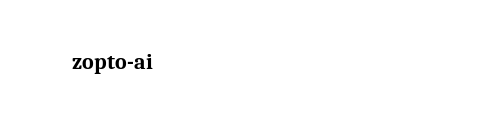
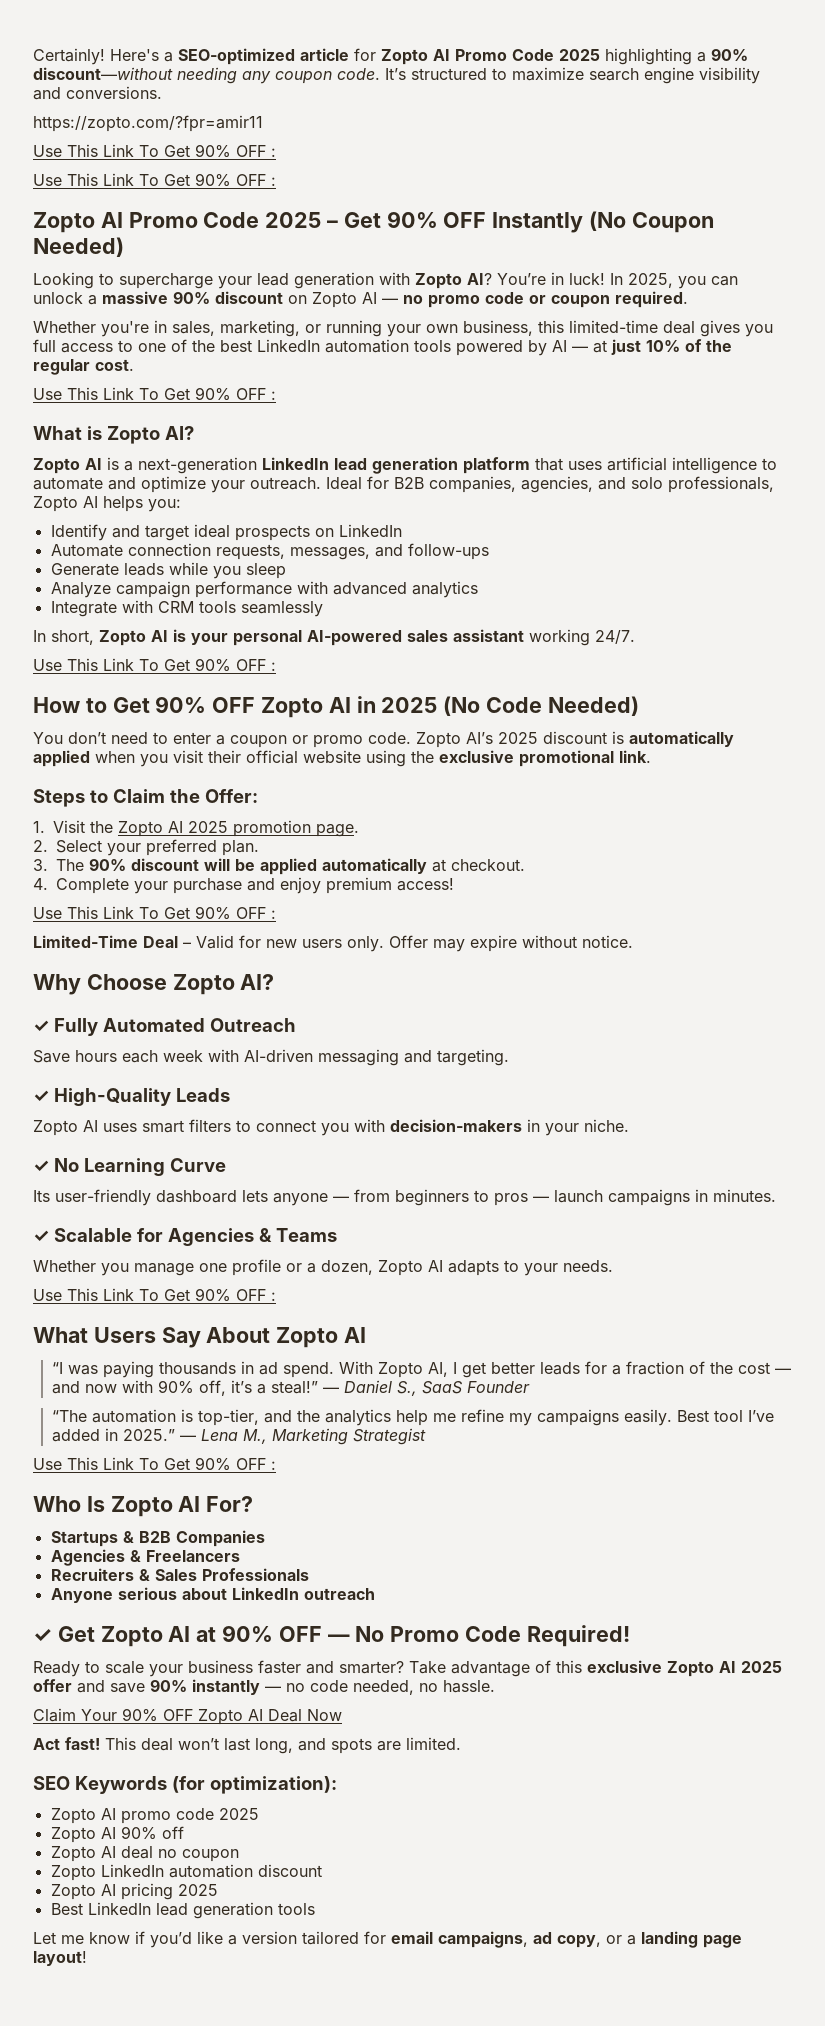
- zopto-ai
+ Certainly! Here's a SEO-optimized article for Zopto AI Promo Code 2025 highlighting a 90% discount—without needing any coupon code. It’s structured to maximize search engine visibility and conversions.
+ https://zopto.com/?fpr=amir11
+ Use This Link To Get 90% OFF :
+ Use This Link To Get 90% OFF :
+ Zopto AI Promo Code 2025 – Get 90% OFF Instantly (No Coupon Needed)
+ Looking to supercharge your lead generation with Zopto AI? You’re in luck! In 2025, you can unlock a massive 90% discount on Zopto AI — no promo code or coupon required.
+ Whether you're in sales, marketing, or running your own business, this limited-time deal gives you full access to one of the best LinkedIn automation tools powered by AI — at just 10% of the regular cost.
+ Use This Link To Get 90% OFF :
+ What is Zopto AI?
+ Zopto AI is a next-generation LinkedIn lead generation platform that uses artificial intelligence to automate and optimize your outreach. Ideal for B2B companies, agencies, and solo professionals, Zopto AI helps you:
+ Identify and target ideal prospects on LinkedIn
+ Automate connection requests, messages, and follow-ups
+ Generate leads while you sleep
+ Analyze campaign performance with advanced analytics
+ Integrate with CRM tools seamlessly
+ In short, Zopto AI is your personal AI-powered sales assistant working 24/7.
+ Use This Link To Get 90% OFF :
+ How to Get 90% OFF Zopto AI in 2025 (No Code Needed)
+ You don’t need to enter a coupon or promo code. Zopto AI’s 2025 discount is automatically applied when you visit their official website using the exclusive promotional link.
+ Steps to Claim the Offer:
+ 1. Visit the Zopto AI 2025 promotion page.
+ 2. Select your preferred plan.
+ 3. The 90% discount will be applied automatically at checkout.
+ 4. Complete your purchase and enjoy premium access!
+ Use This Link To Get 90% OFF :
+ Limited-Time Deal – Valid for new users only. Offer may expire without notice.
+ Why Choose Zopto AI?
+ ✓ Fully Automated Outreach
+ Save hours each week with AI-driven messaging and targeting.
+ ✓ High-Quality Leads
+ Zopto AI uses smart filters to connect you with decision-makers in your niche.
+ ✓ No Learning Curve
+ Its user-friendly dashboard lets anyone — from beginners to pros — launch campaigns in minutes.
+ ✓ Scalable for Agencies & Teams
+ Whether you manage one profile or a dozen, Zopto AI adapts to your needs.
+ Use This Link To Get 90% OFF :
+ What Users Say About Zopto AI
+ “I was paying thousands in ad spend. With Zopto AI, I get better leads for a fraction of the cost — and now with 90% off, it’s a steal!” — Daniel S., SaaS Founder
+ “The automation is top-tier, and the analytics help me refine my campaigns easily. Best tool I’ve added in 2025.” — Lena M., Marketing Strategist
+ Use This Link To Get 90% OFF :
+ Who Is Zopto AI For?
+ Startups & B2B Companies
+ Agencies & Freelancers
+ Recruiters & Sales Professionals
+ Anyone serious about LinkedIn outreach
+ ✓ Get Zopto AI at 90% OFF — No Promo Code Required!
+ Ready to scale your business faster and smarter? Take advantage of this exclusive Zopto AI 2025 offer and save 90% instantly — no code needed, no hassle.
+ Claim Your 90% OFF Zopto AI Deal Now
+ Act fast! This deal won’t last long, and spots are limited.
+ SEO Keywords (for optimization):
+ Zopto AI promo code 2025
+ Zopto AI 90% off
+ Zopto AI deal no coupon
+ Zopto LinkedIn automation discount
+ Zopto AI pricing 2025
+ Best LinkedIn lead generation tools
+ Let me know if you’d like a version tailored for email campaigns, ad copy, or a landing page layout!

